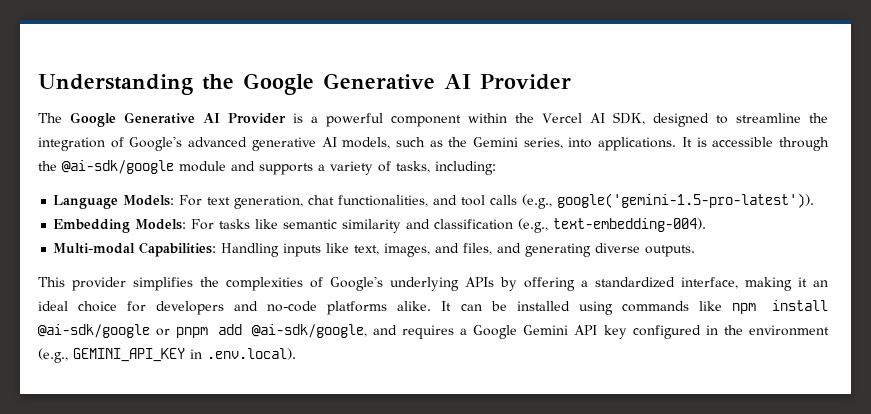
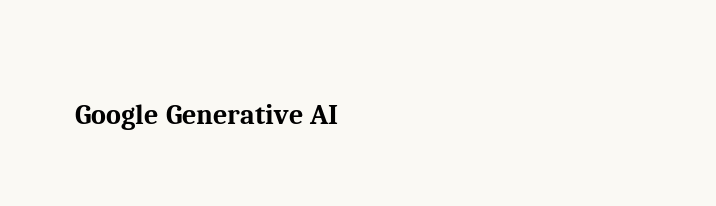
- Understanding the Google Generative AI Provider
- The Google Generative AI Provider is a powerful component within the Vercel AI SDK, designed to streamline the integration of Google's advanced generative AI models, such as the Gemini series, into applications. It is accessible through the @ai-sdk/google module and supports a variety of tasks, including:
- Language Models: For text generation, chat functionalities, and tool calls (e.g., google('gemini-1.5-pro-latest')).
- Embedding Models: For tasks like semantic similarity and classification (e.g., text-embedding-004).
- Multi-modal Capabilities: Handling inputs like text, images, and files, and generating diverse outputs.
- This provider simplifies the complexities of Google's underlying APIs by offering a standardized interface, making it an ideal choice for developers and no-code platforms alike. It can be installed using commands like npm install @ai-sdk/google or pnpm add @ai-sdk/google, and requires a Google Gemini API key configured in the environment (e.g., GEMINI_API_KEY in .env.local).
+ Google Generative AI

